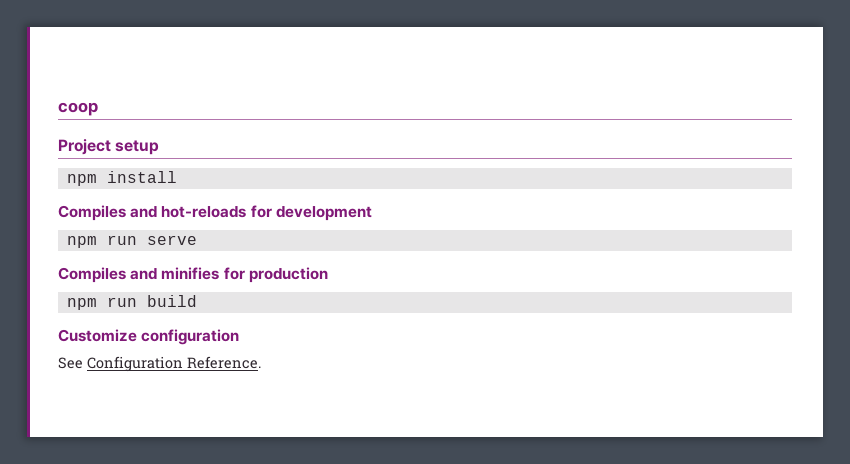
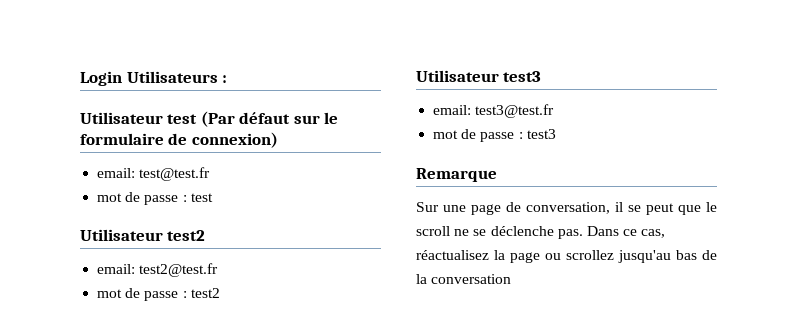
- coop
- Project setup
- npm install
- Compiles and hot-reloads for development
- npm run serve
- Compiles and minifies for production
- npm run build
- Customize configuration
- See Configuration Reference.
+ Login Utilisateurs :
+ Utilisateur test (Par défaut sur le formulaire de connexion)
+ email: test@test.fr
+ mot de passe : test
+ Utilisateur test2
+ email: test2@test.fr
+ mot de passe : test2
+ Utilisateur test3
+ email: test3@test.fr
+ mot de passe : test3
+ Remarque
+ Sur une page de conversation, il se peut que le scroll ne se déclenche pas. Dans ce cas, réactualisez la page ou scrollez jusqu'au bas de la conversation

